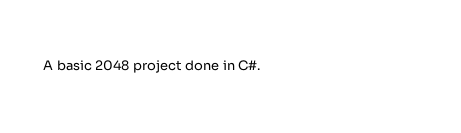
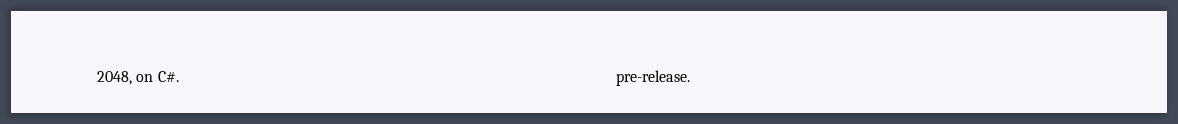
- A basic 2048 project done in C#.
+ 2048, on C#.
+ pre-release.

